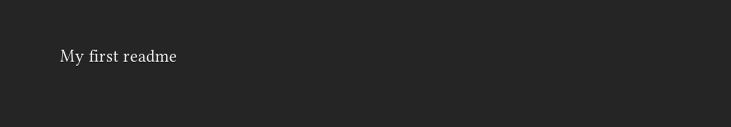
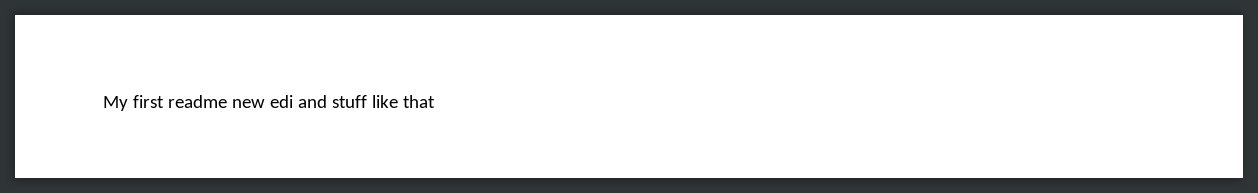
- My first readme
+ My first readme new edi and stuff like that

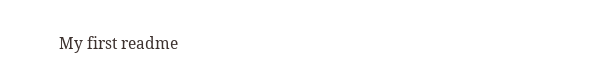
- My first readme new edi and stuff like that
+ My first readme

